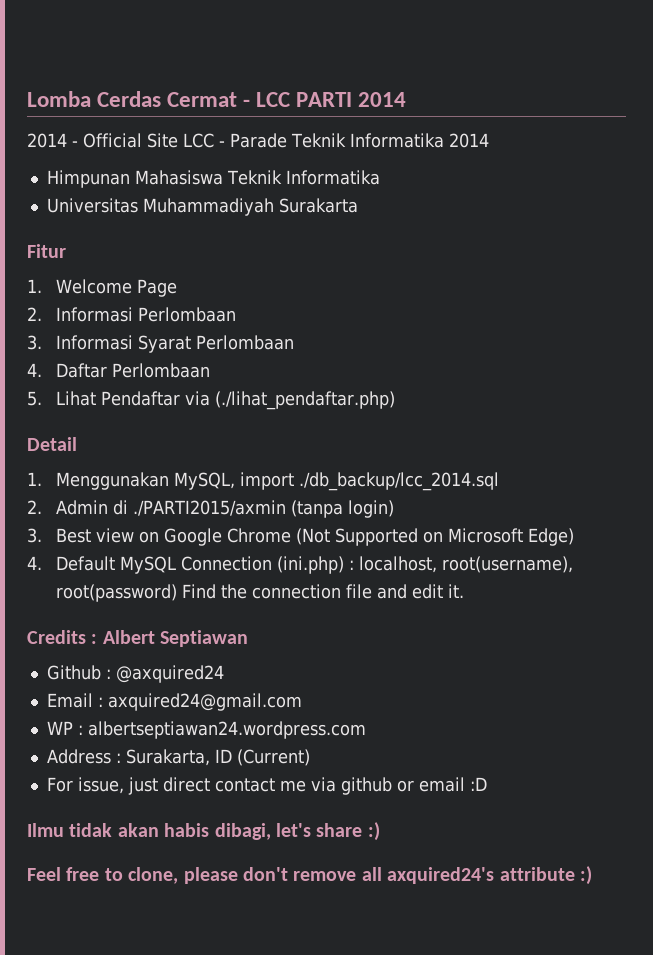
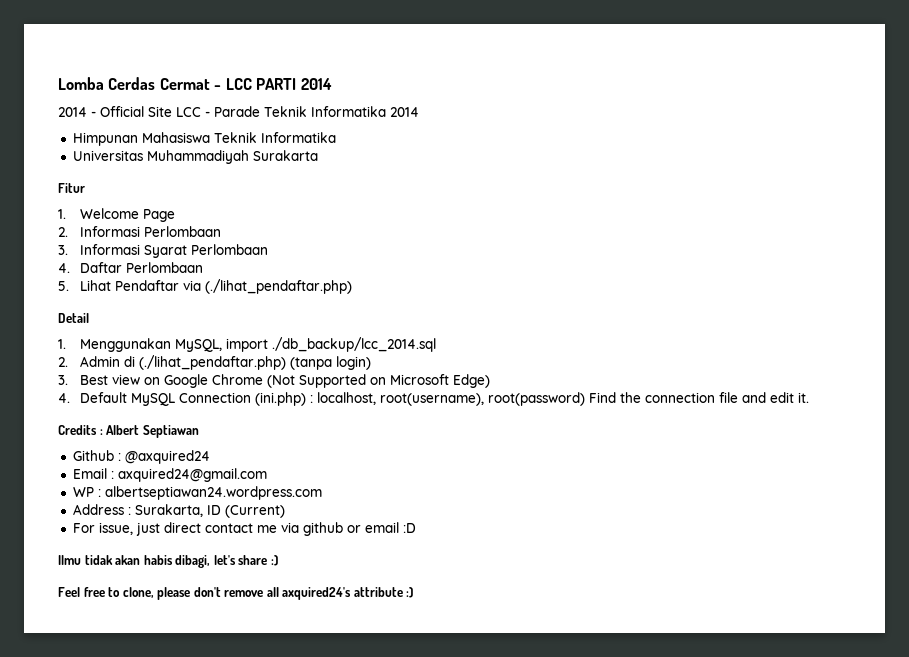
- 2. Admin di ./PARTI2015/axmin (tanpa login)
+ 2. Admin di (./lihat_pendaftar.php) (tanpa login)

